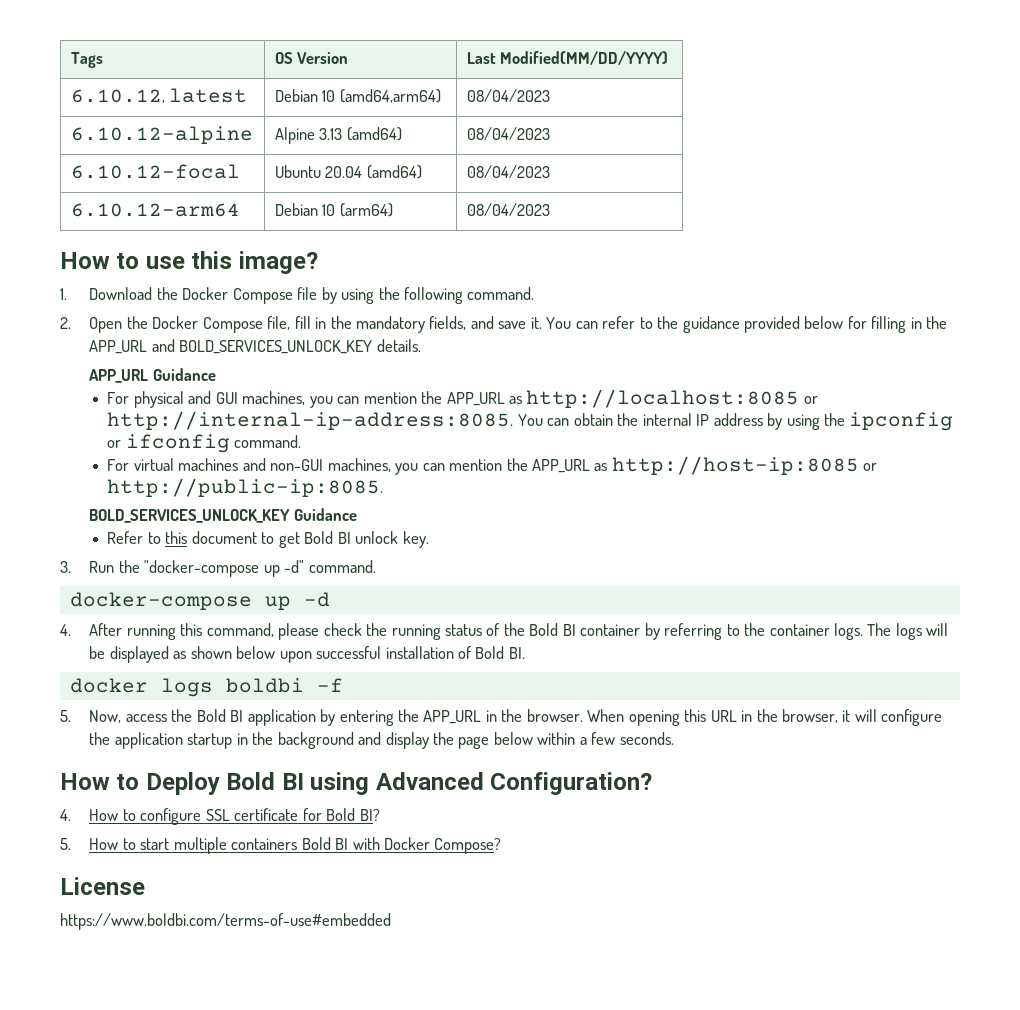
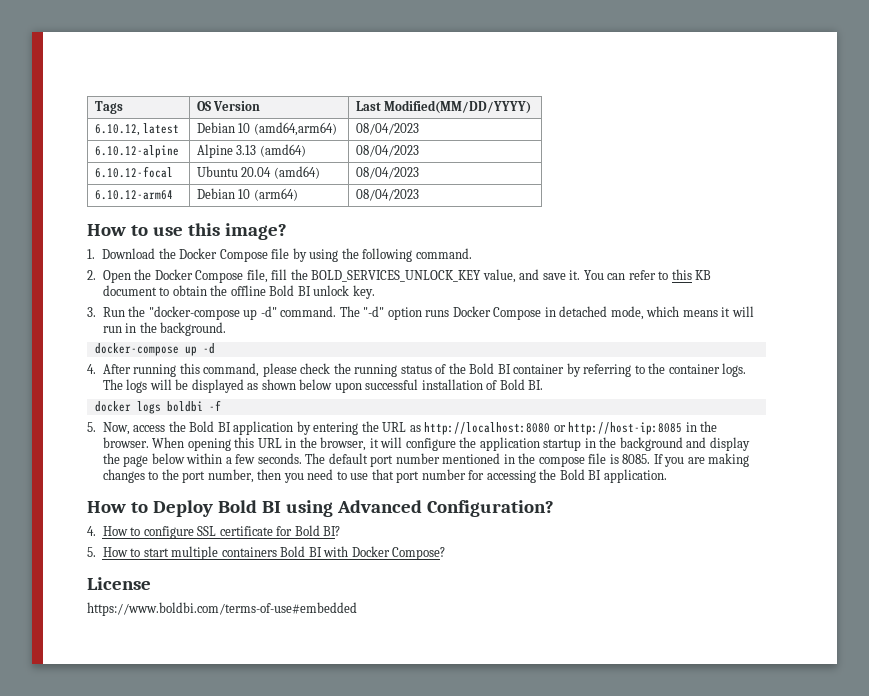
- 2. Open the Docker Compose file, fill in the mandatory fields, and save it.
+ 2. Open the Docker Compose file, fill the BOLD_SERVICES_UNLOCK_KEY value, and save it.
- You can refer to the guidance provided below for filling in the APP_URL and BOLD_SERVICES_UNLOCK_KEY details.
- APP_URL Guidance
- For physical and GUI machines, you can mention the APP_URL as http://localhost:8085 or http://internal-ip-address:8085. You can obtain the internal IP address by using the ipconfig or ifconfig command.
- For virtual machines and non-GUI machines, you can mention the APP_URL as http://host-ip:8085 or http://public-ip:8085.
- BOLD_SERVICES_UNLOCK_KEY Guidance
- Refer to this document to get Bold BI unlock key.
+ You can refer to this KB document to obtain the offline Bold BI unlock key.
+ The "-d" option runs Docker Compose in detached mode, which means it will run in the background.
- 5. Now, access the Bold BI application by entering the APP_URL in the browser.
+ 5. Now, access the Bold BI application by entering the URL as http://localhost:8080 or http://host-ip:8085 in the browser.
+ The default port number mentioned in the compose file is 8085. If you are making changes to the port number, then you need to use that port number for accessing the Bold BI application.

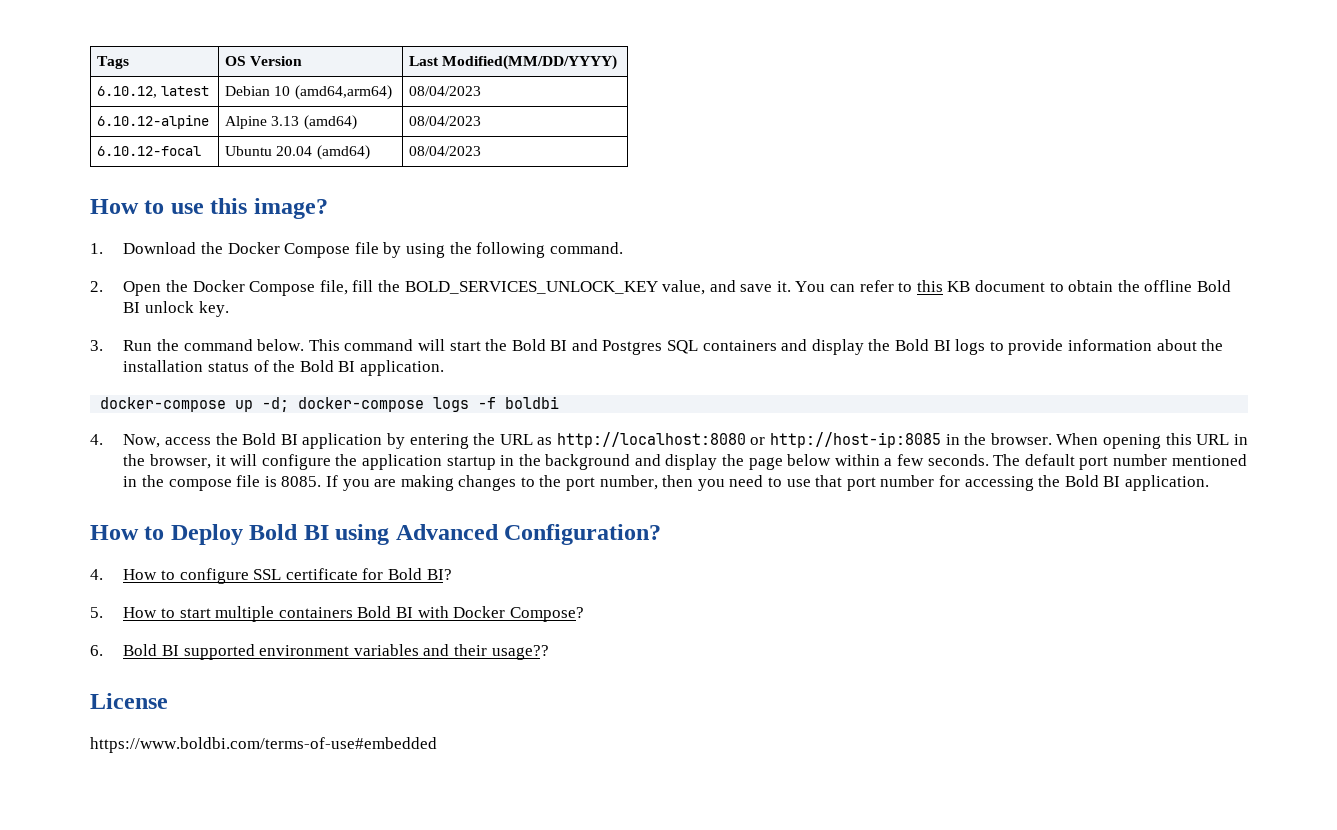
- 6.10.12-arm64 | Debian 10 (arm64) | 08/04/2023
- 3. Run the "docker-compose up -d" command. The "-d" option runs Docker Compose in detached mode, which means it will run in the background.
- docker-compose up -d
- 4. After running this command, please check the running status of the Bold BI container by referring to the container logs. The logs will be displayed as shown below upon successful installation of Bold BI.
- docker logs boldbi -f
- 5. Now, access the Bold BI application by entering the URL as http://localhost:8080 or http://host-ip:8085 in the browser.
+ 3. Run the command below. This command will start the Bold BI and Postgres SQL containers and display the Bold BI logs to provide information about the installation status of the Bold BI application.
+ docker-compose up -d; docker-compose logs -f boldbi
+ 4. Now, access the Bold BI application by entering the URL as http://localhost:8080 or http://host-ip:8085 in the browser.
+ 6. Bold BI supported environment variables and their usage??

